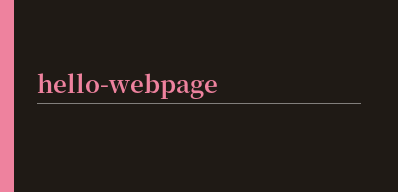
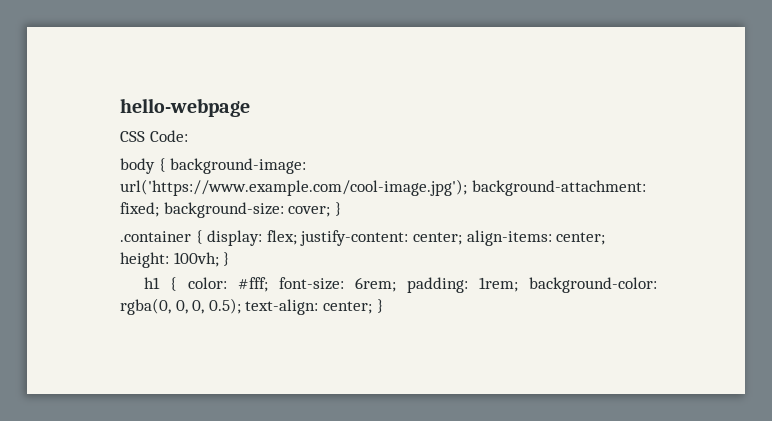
+ CSS Code:
+ body { background-image: url('https://www.example.com/cool-image.jpg'); background-attachment: fixed; background-size: cover; }
+ .container { display: flex; justify-content: center; align-items: center; height: 100vh; }
+ h1 { color: #fff; font-size: 6rem; padding: 1rem; background-color: rgba(0, 0, 0, 0.5); text-align: center; }

